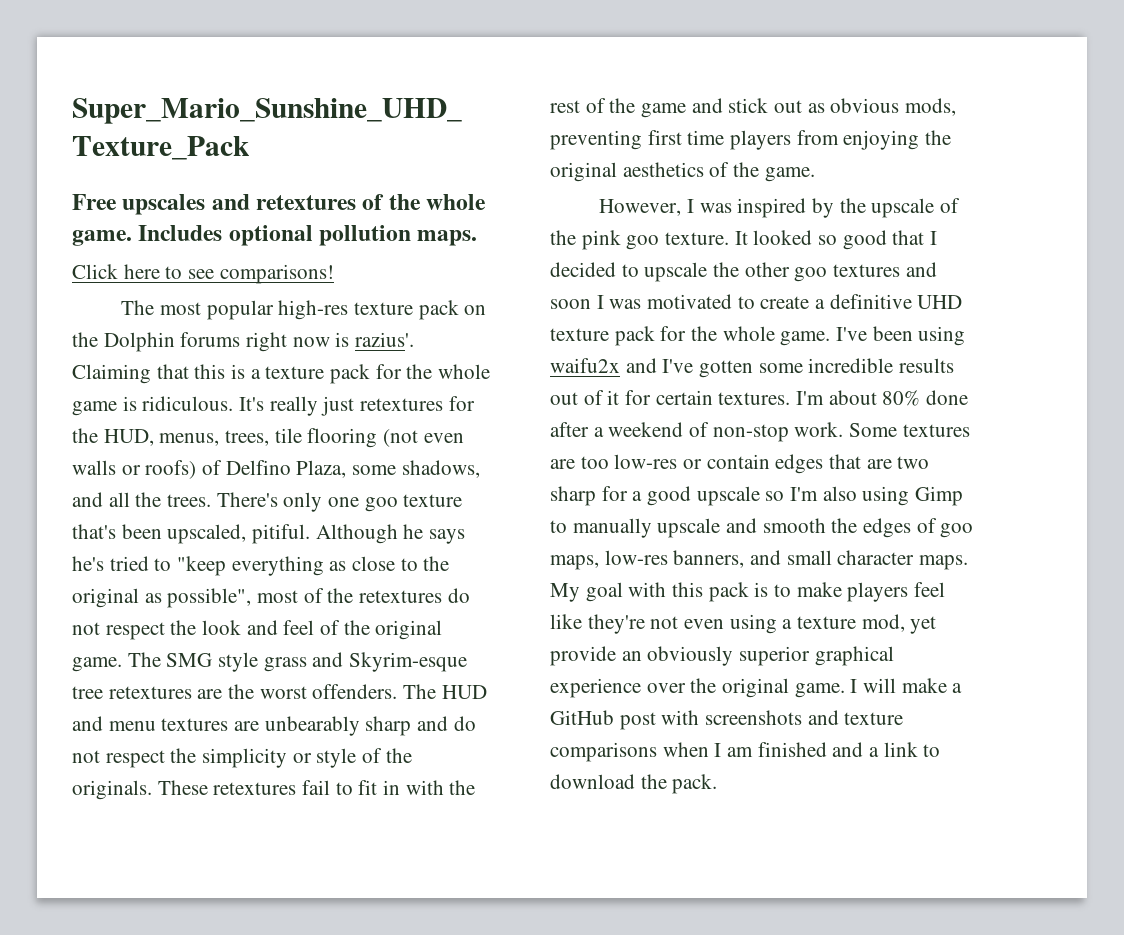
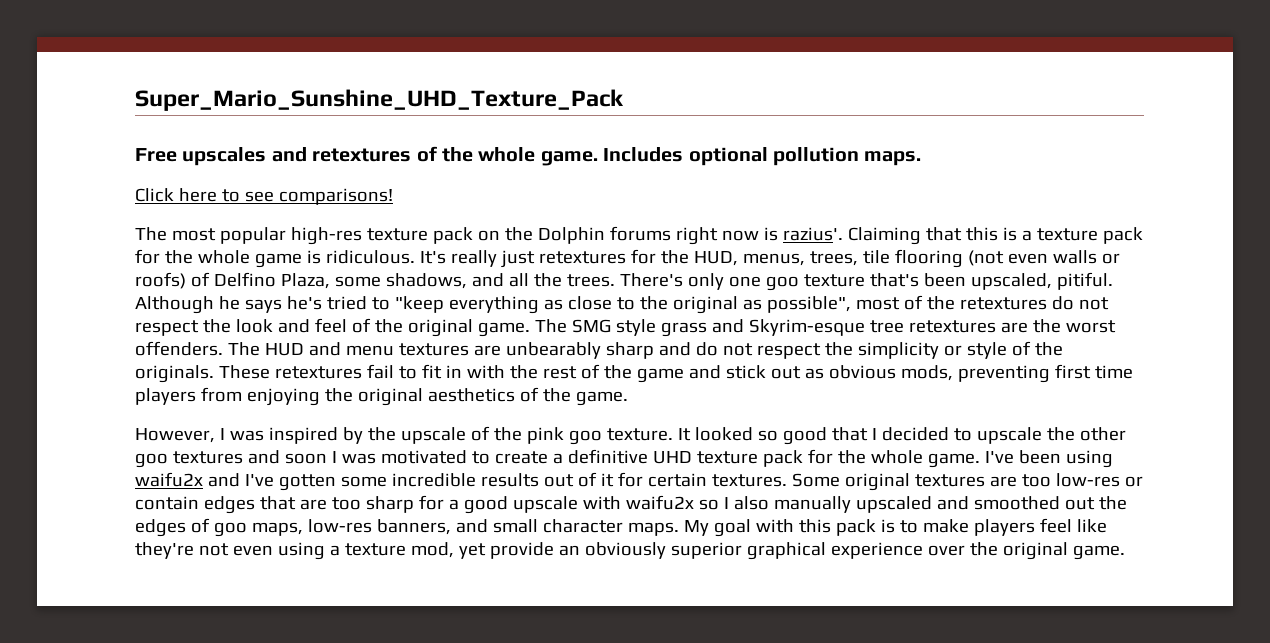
- I'm about 80% done after a weekend of non-stop work. Some textures are too low-res or contain edges that are two sharp for a good upscale so I'm also using Gimp to manually upscale and smooth the edges of goo maps, low-res banners, and small character maps.
+ Some original textures are too low-res or contain edges that are too sharp for a good upscale with waifu2x so I also manually upscaled and smoothed out the edges of goo maps, low-res banners, and small character maps.
- I will make a GitHub post with screenshots and texture comparisons when I am finished and a link to download the pack.

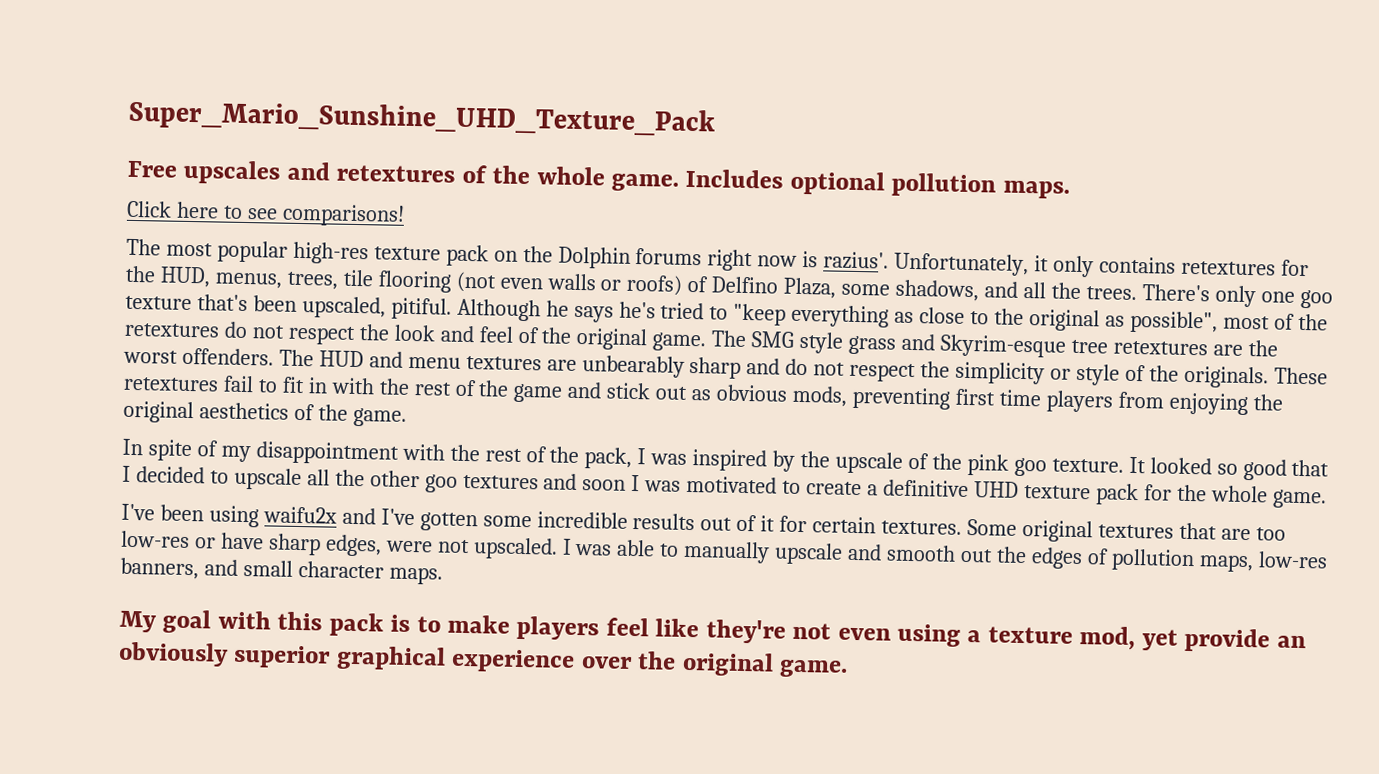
- Claiming that this is a texture pack for the whole game is ridiculous. It's really just retextures for the HUD, menus, trees, tile flooring (not even walls or roofs) of Delfino Plaza, some shadows, and all the trees.
+ Unfortunately, it only contains retextures for the HUD, menus, trees, tile flooring (not even walls or roofs) of Delfino Plaza, some shadows, and all the trees.
- However, I was inspired by the upscale of the pink goo texture.
+ In spite of my disappointment with the rest of the pack, I was inspired by the upscale of the pink goo texture.
- It looked so good that I decided to upscale the other goo textures and soon I was motivated to create a definitive UHD texture pack for the whole game. I've been using waifu2x and I've gotten some incredible results out of it for certain textures.
+ It looked so good that I decided to upscale all the other goo textures and soon I was motivated to create a definitive UHD texture pack for the whole game.
+ I've been using waifu2x and I've gotten some incredible results out of it for certain textures.
- Some original textures are too low-res or contain edges that are too sharp for a good upscale with waifu2x so I also manually upscaled and smoothed out the edges of goo maps, low-res banners, and small character maps. My goal with this pack is to make players feel like they're not even using a texture mod, yet provide an obviously superior graphical experience over the original game.
+ Some original textures that are too low-res or have sharp edges, were not upscaled. I was able to manually upscale and smooth out the edges of pollution maps, low-res banners, and small character maps.
+ My goal with this pack is to make players feel like they're not even using a texture mod, yet provide an obviously superior graphical experience over the original game.

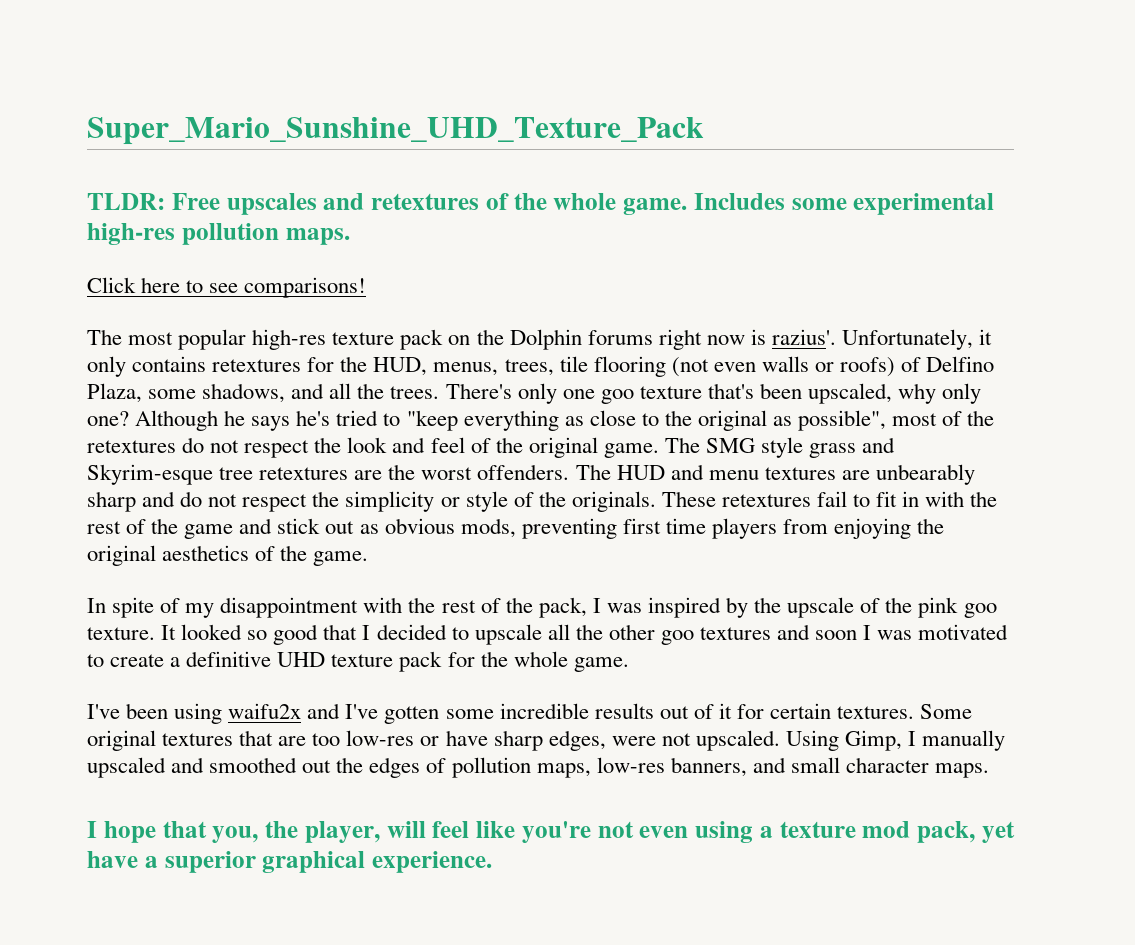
- Free upscales and retextures of the whole game.
+ TLDR: Free upscales and retextures of the whole game.
- Includes optional pollution maps.
+ Includes some experimental high-res pollution maps.
- There's only one goo texture that's been upscaled, pitiful.
+ There's only one goo texture that's been upscaled, why only one?
- I was able to manually upscale and smooth out the edges of pollution maps, low-res banners, and small character maps.
+ Using Gimp, I manually upscaled and smoothed out the edges of pollution maps, low-res banners, and small character maps.
- My goal with this pack is to make players feel like they're not even using a texture mod, yet provide an obviously superior graphical experience over the original game.
+ I hope that you, the player, will feel like you're not even using a texture mod pack, yet have a superior graphical experience.

